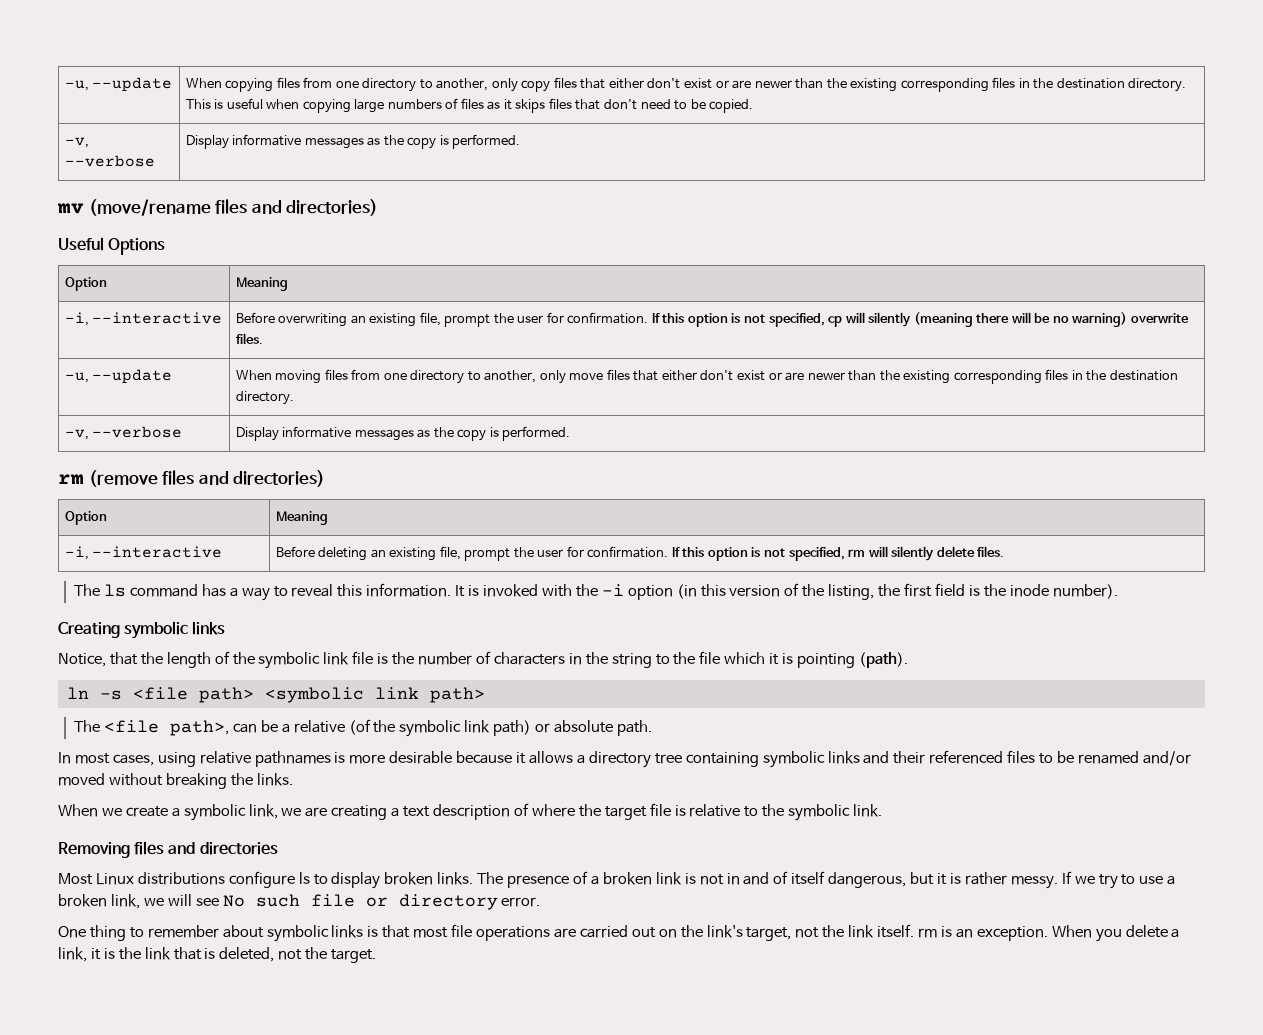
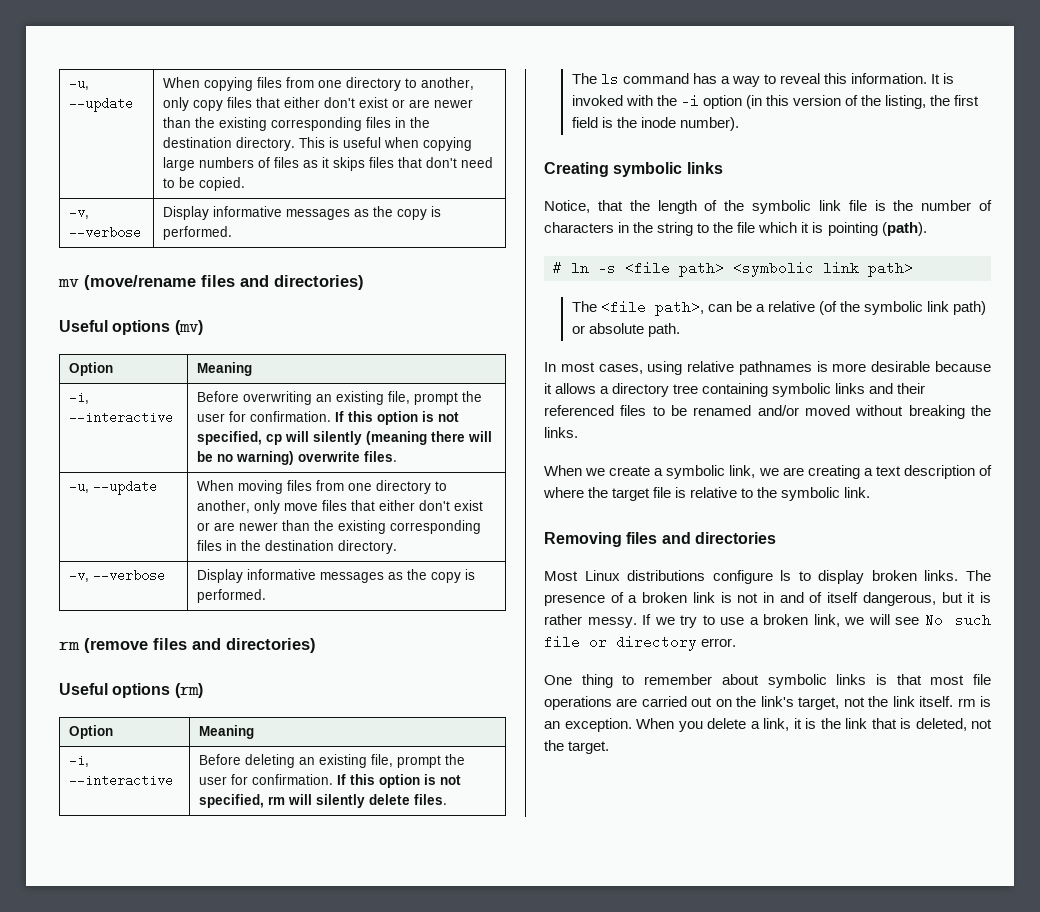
- Useful Options
+ Useful options (mv)
+ Useful options (rm)
- ln -s <file path> <symbolic link path>
+ # ln -s <file path> <symbolic link path>

